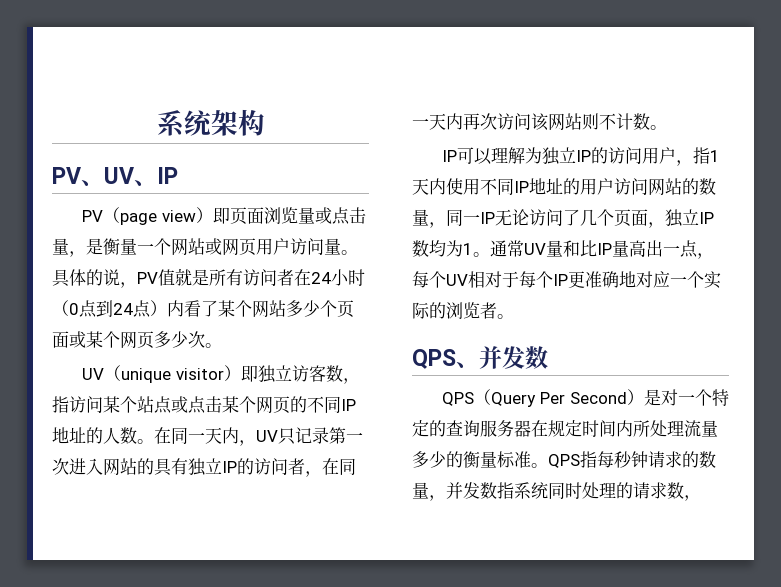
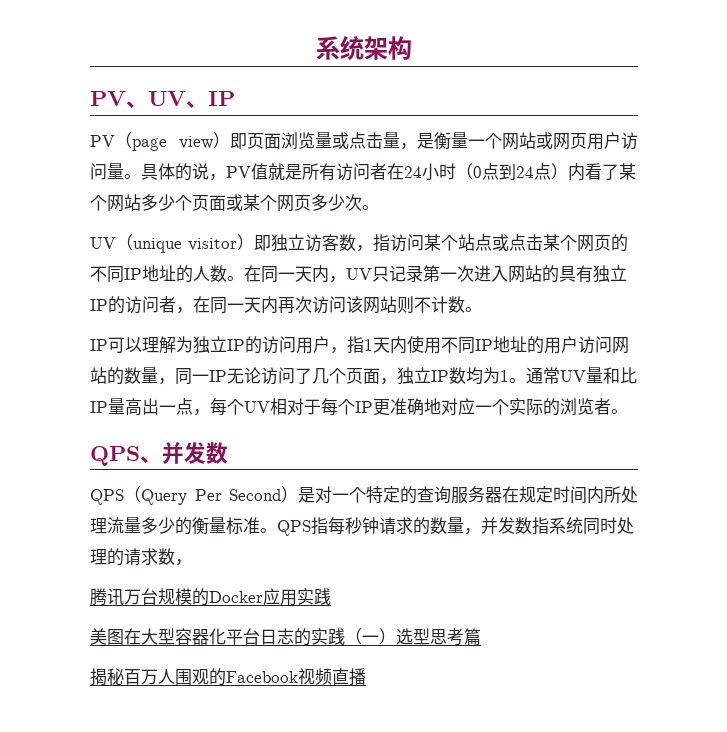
+ 腾讯万台规模的Docker应用实践
+ 美图在大型容器化平台日志的实践（一）选型思考篇
+ 揭秘百万人围观的Facebook视频直播

